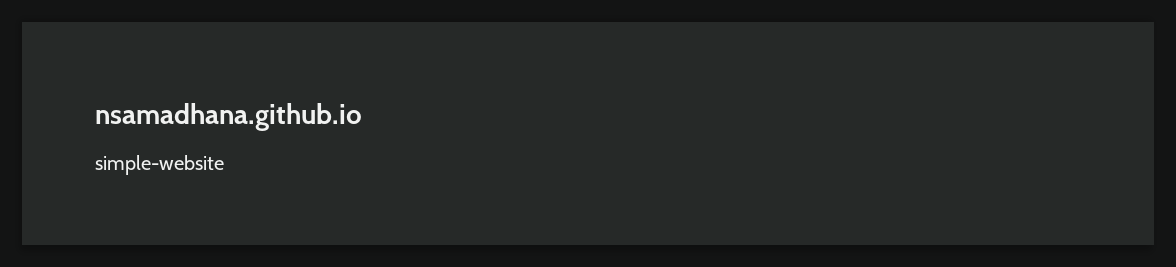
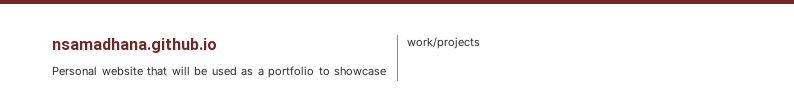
- simple-website
+ Personal website that will be used as a portfolio to showcase work/projects

